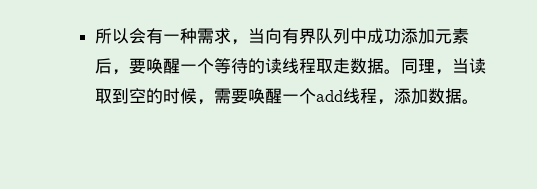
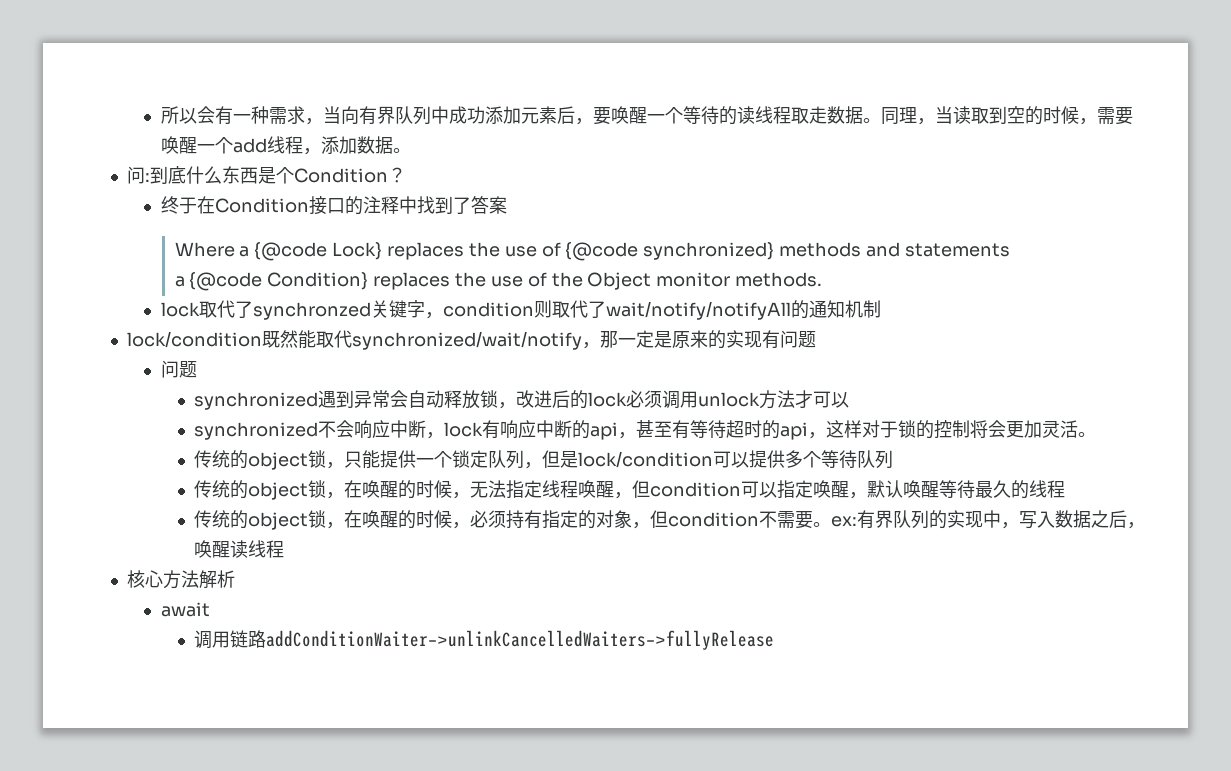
+ 问:到底什么东西是个Condition？
+ 终于在Condition接口的注释中找到了答案
+ Where a {@code Lock} replaces the use of {@code synchronized} methods and statements
+ a {@code Condition} replaces the use of the Object monitor methods.
+ lock取代了synchronzed关键字，condition则取代了wait/notify/notifyAll的通知机制
+ lock/condition既然能取代synchronized/wait/notify，那一定是原来的实现有问题
+ 问题
+ synchronized遇到异常会自动释放锁，改进后的lock必须调用unlock方法才可以
+ synchronized不会响应中断，lock有响应中断的api，甚至有等待超时的api，这样对于锁的控制将会更加灵活。
+ 传统的object锁，只能提供一个锁定队列，但是lock/condition可以提供多个等待队列
+ 传统的object锁，在唤醒的时候，无法指定线程唤醒，但condition可以指定唤醒，默认唤醒等待最久的线程
+ 传统的object锁，在唤醒的时候，必须持有指定的对象，但condition不需要。ex:有界队列的实现中，写入数据之后，唤醒读线程
+ 核心方法解析
+ await
+ 调用链路addConditionWaiter->unlinkCancelledWaiters->fullyRelease

